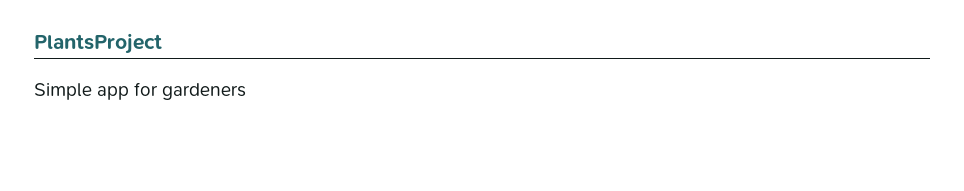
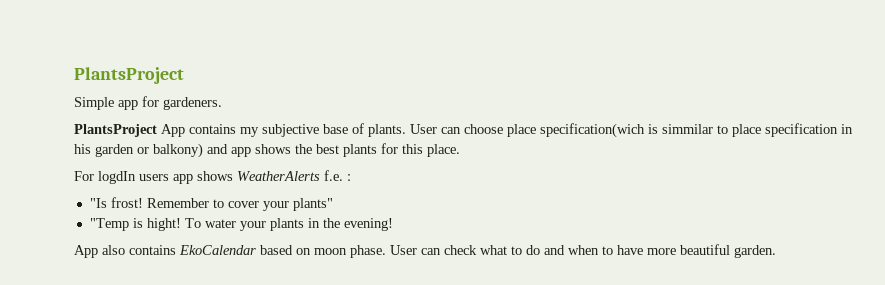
- Simple app for gardeners
+ Simple app for gardeners.
+ PlantsProject App contains my subjective base of plants. User can choose place specification(wich is simmilar to place specification in his garden or balkony) and app shows the best plants for this place.
+ For logdIn users app shows WeatherAlerts f.e. :
+ "Is frost! Remember to cover your plants"
+ "Temp is hight! To water your plants in the evening!
+ App also contains EkoCalendar based on moon phase. User can check what to do and when to have more beautiful garden.

